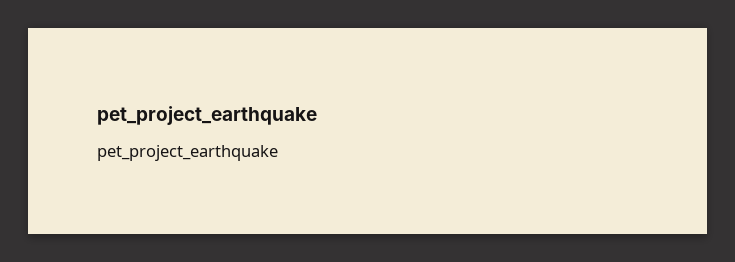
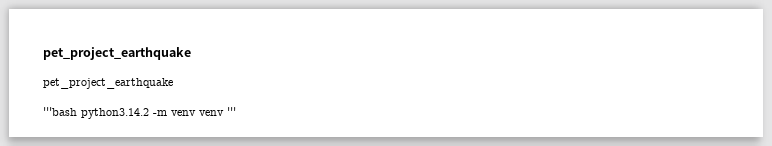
+ '''bash python3.14.2 -m venv venv '''

